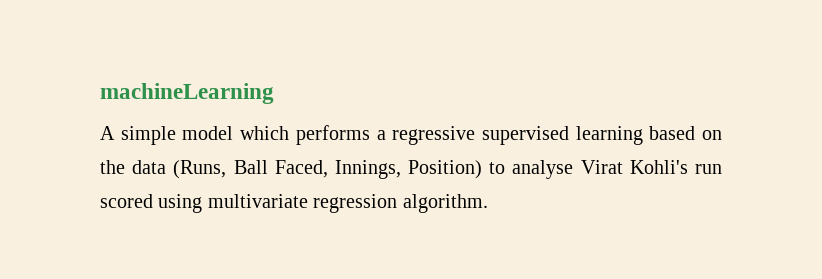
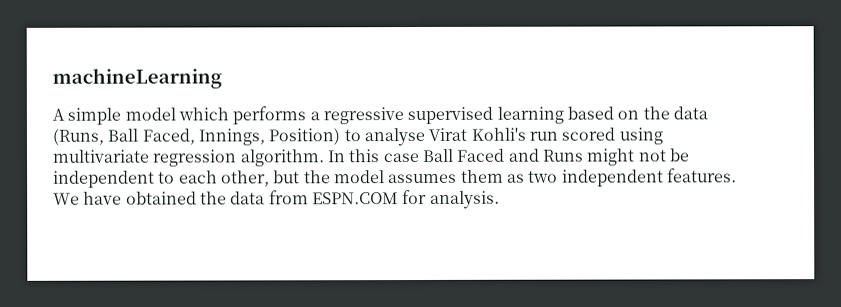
+ In this case Ball Faced and Runs might not be independent to each other, but the model assumes them as two independent features. We have obtained the data from ESPN.COM for analysis.

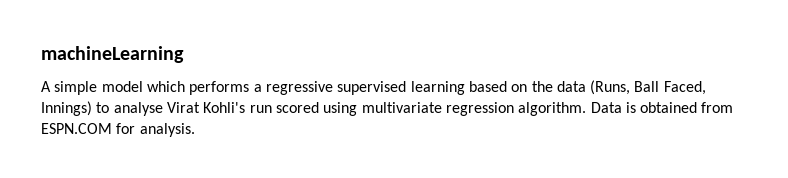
- A simple model which performs a regressive supervised learning based on the data (Runs, Ball Faced, Innings, Position) to analyse Virat Kohli's run scored using multivariate regression algorithm.
+ A simple model which performs a regressive supervised learning based on the data (Runs, Ball Faced, Innings) to analyse Virat Kohli's run scored using multivariate regression algorithm.
- In this case Ball Faced and Runs might not be independent to each other, but the model assumes them as two independent features. We have obtained the data from ESPN.COM for analysis.
+ Data is obtained from ESPN.COM for analysis.

